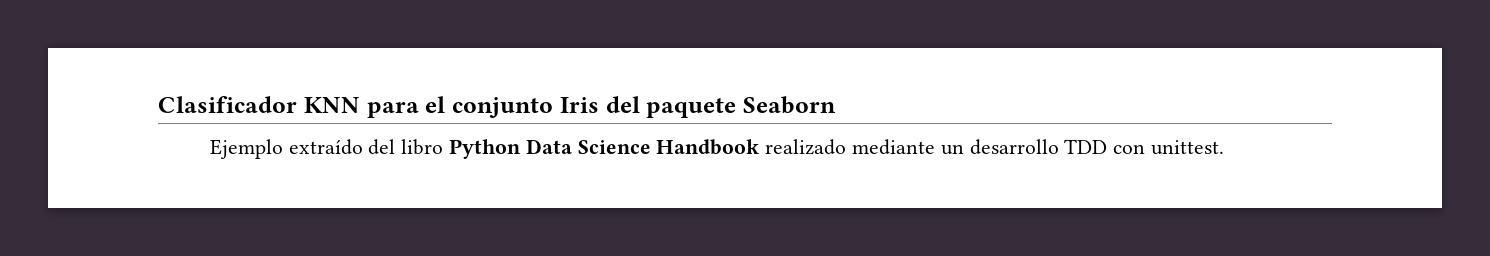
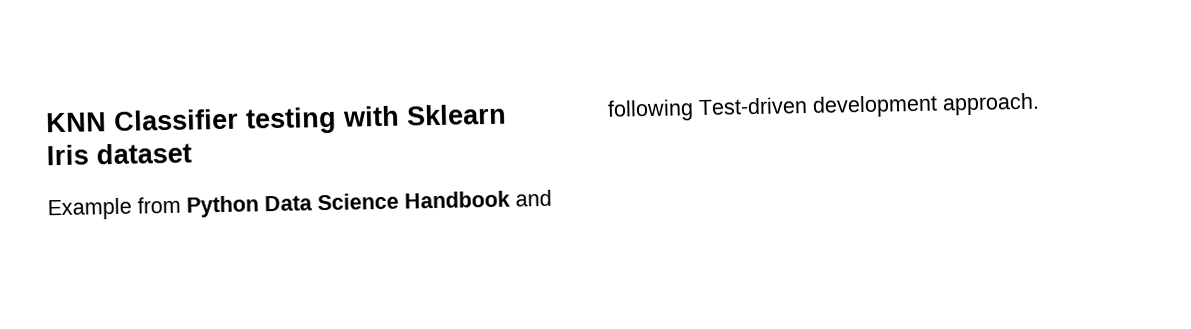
- Clasificador KNN para el conjunto Iris del paquete Seaborn
- Ejemplo extraído del libro Python Data Science Handbook realizado mediante un desarrollo TDD con unittest.
+ KNN Classifier testing with Sklearn Iris dataset
+ Example from Python Data Science Handbook and following Test-driven development approach.

